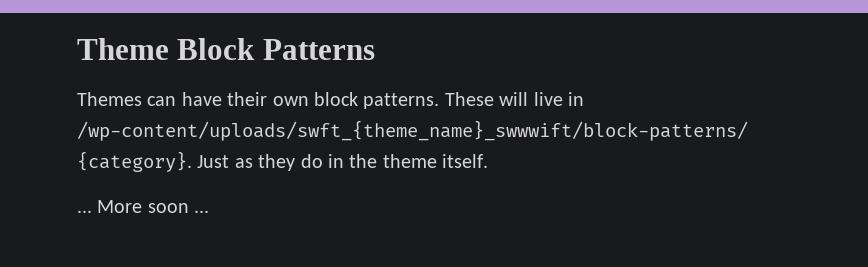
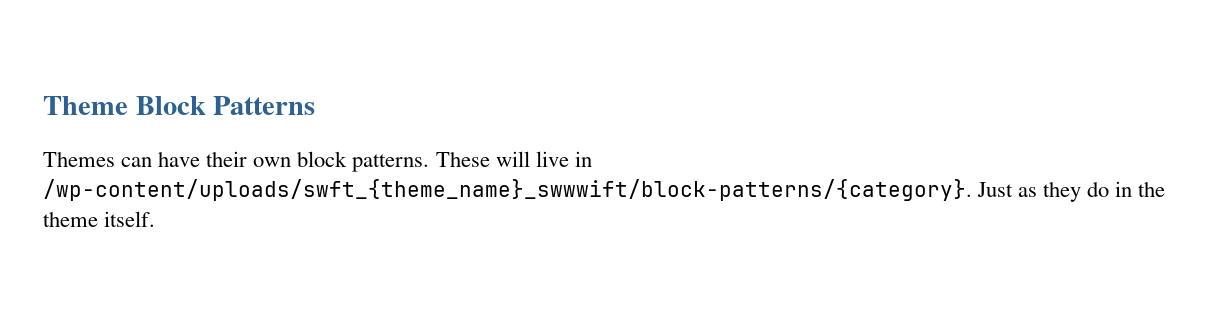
- ... More soon ...

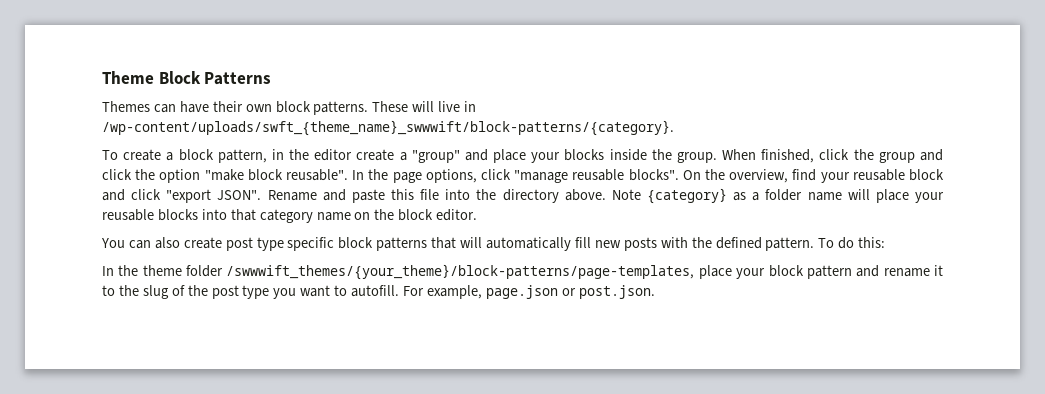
- These will live in /wp-content/uploads/swft_{theme_name}_swwwift/block-patterns/{category}. Just as they do in the theme itself.
+ These will live in /wp-content/uploads/swft_{theme_name}_swwwift/block-patterns/{category}.
+ To create a block pattern, in the editor create a "group" and place your blocks inside the group. When finished, click the group and click the option "make block reusable". In the page options, click "manage reusable blocks". On the overview, find your reusable block and click "export JSON". Rename and paste this file into the directory above. Note {category} as a folder name will place your reusable blocks into that category name on the block editor.
+ You can also create post type specific block patterns that will automatically fill new posts with the defined pattern. To do this:
+ In the theme folder /swwwift_themes/{your_theme}/block-patterns/page-templates, place your block pattern and rename it to the slug of the post type you want to autofill. For example, page.json or post.json.

